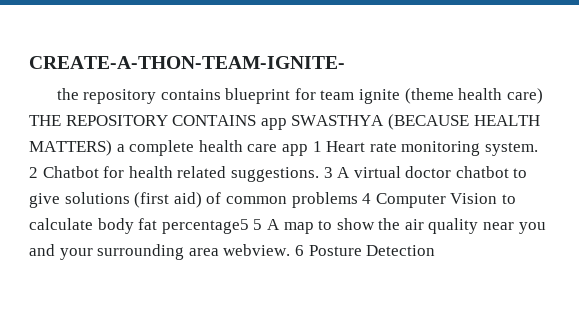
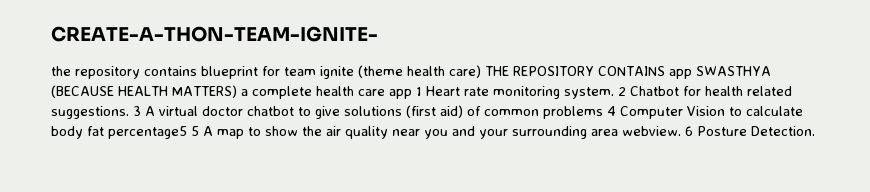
- 6 Posture Detection
+ 6 Posture Detection.

